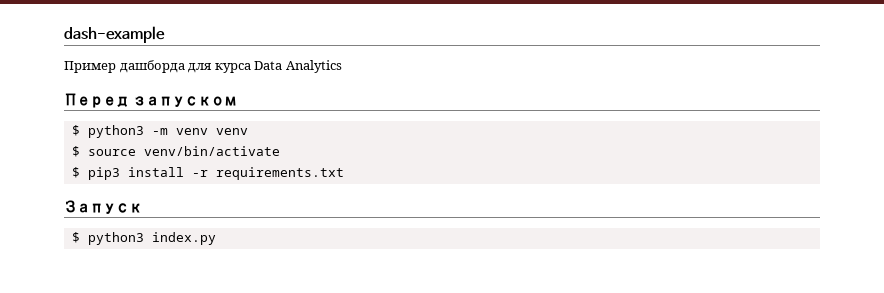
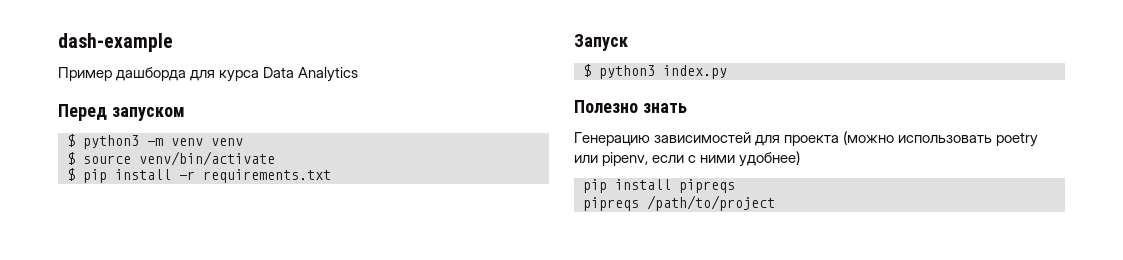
- $ pip3 install -r requirements.txt
+ $ pip install -r requirements.txt
+ Полезно знать
+ Генерацию зависимостей для проекта (можно использовать poetry или pipenv, если с ними удобнее)
+ pip install pipreqs
+ pipreqs /path/to/project

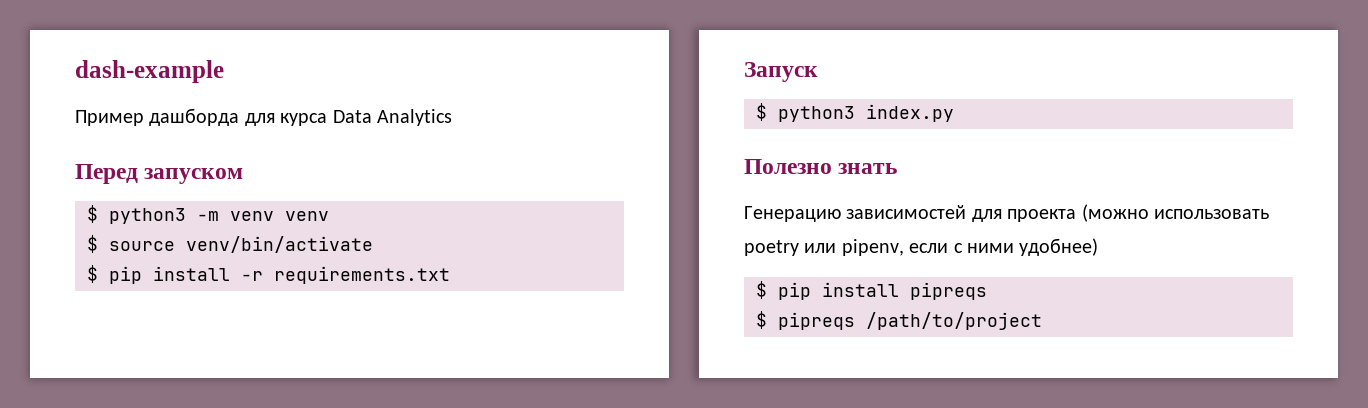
- pip install pipreqs
+ $ pip install pipreqs
- pipreqs /path/to/project
+ $ pipreqs /path/to/project

